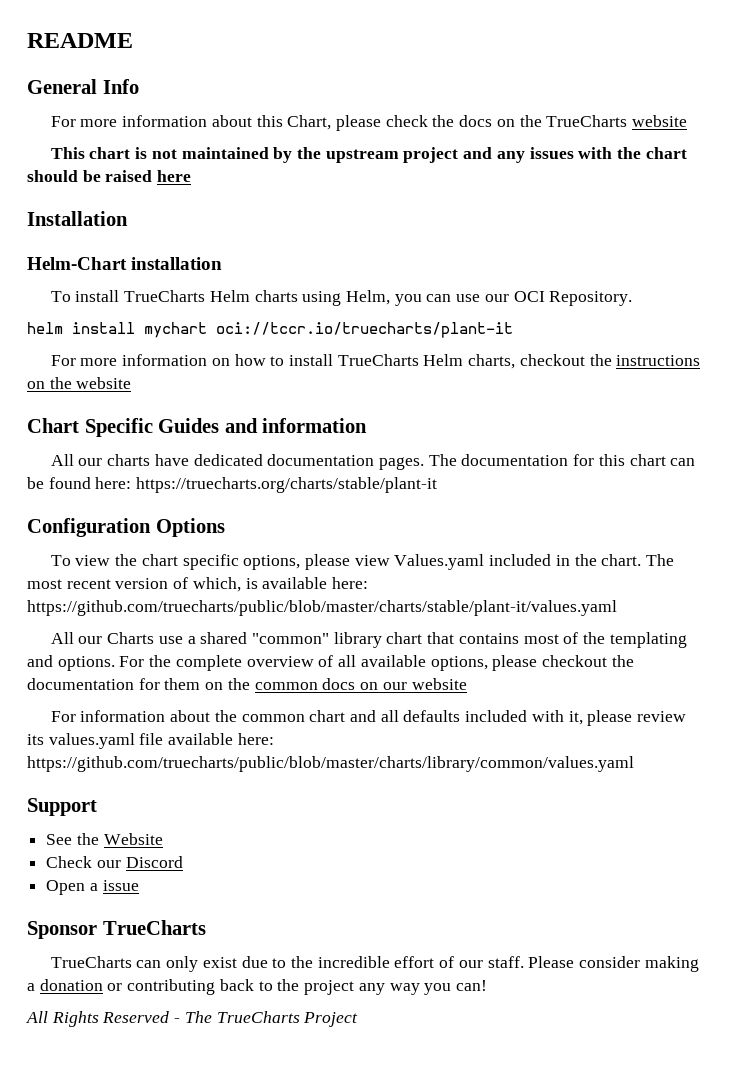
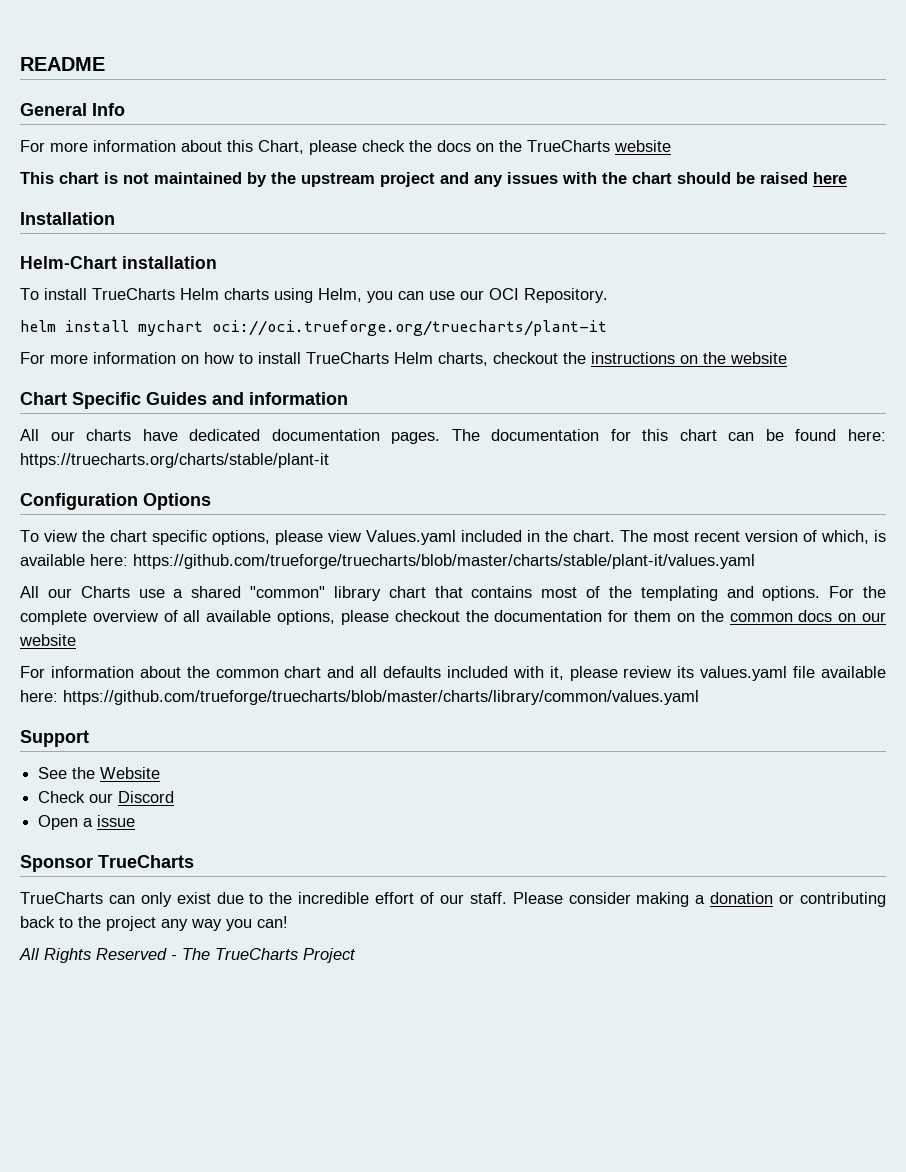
- helm install mychart oci://tccr.io/truecharts/plant-it
+ helm install mychart oci://oci.trueforge.org/truecharts/plant-it
- The most recent version of which, is available here: https://github.com/truecharts/public/blob/master/charts/stable/plant-it/values.yaml
+ The most recent version of which, is available here: https://github.com/trueforge/truecharts/blob/master/charts/stable/plant-it/values.yaml
- For information about the common chart and all defaults included with it, please review its values.yaml file available here: https://github.com/truecharts/public/blob/master/charts/library/common/values.yaml
+ For information about the common chart and all defaults included with it, please review its values.yaml file available here: https://github.com/trueforge/truecharts/blob/master/charts/library/common/values.yaml

